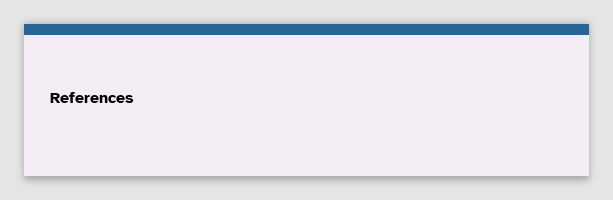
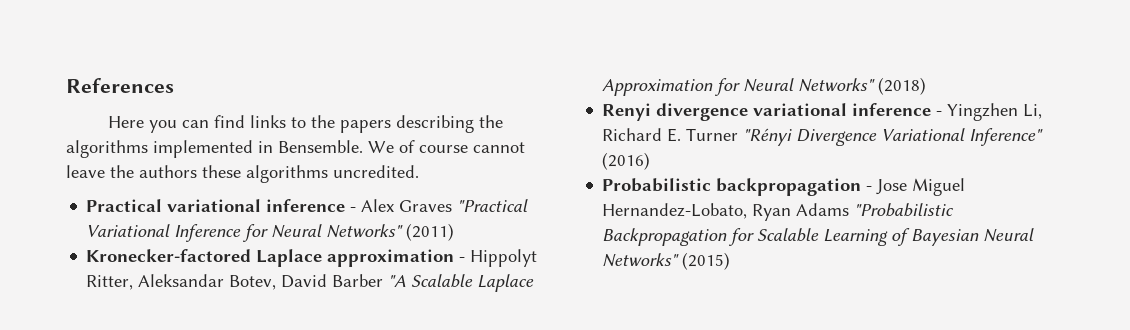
+ Here you can find links to the papers describing the algorithms implemented in Bensemble. We of course cannot leave the authors these algorithms uncredited.
+ Practical variational inference - Alex Graves "Practical Variational Inference for Neural Networks" (2011)
+ Kronecker-factored Laplace approximation - Hippolyt Ritter, Aleksandar Botev, David Barber "A Scalable Laplace Approximation for Neural Networks" (2018)
+ Renyi divergence variational inference - Yingzhen Li, Richard E. Turner "Rényi Divergence Variational Inference" (2016)
+ Probabilistic backpropagation - Jose Miguel Hernandez-Lobato, Ryan Adams "Probabilistic Backpropagation for Scalable Learning of Bayesian Neural Networks" (2015)

